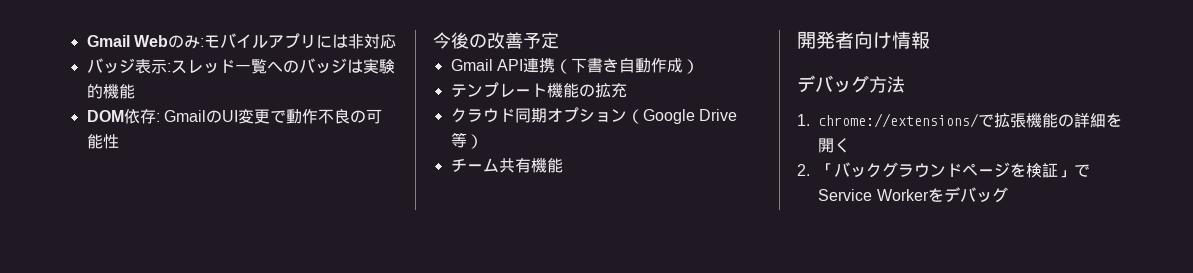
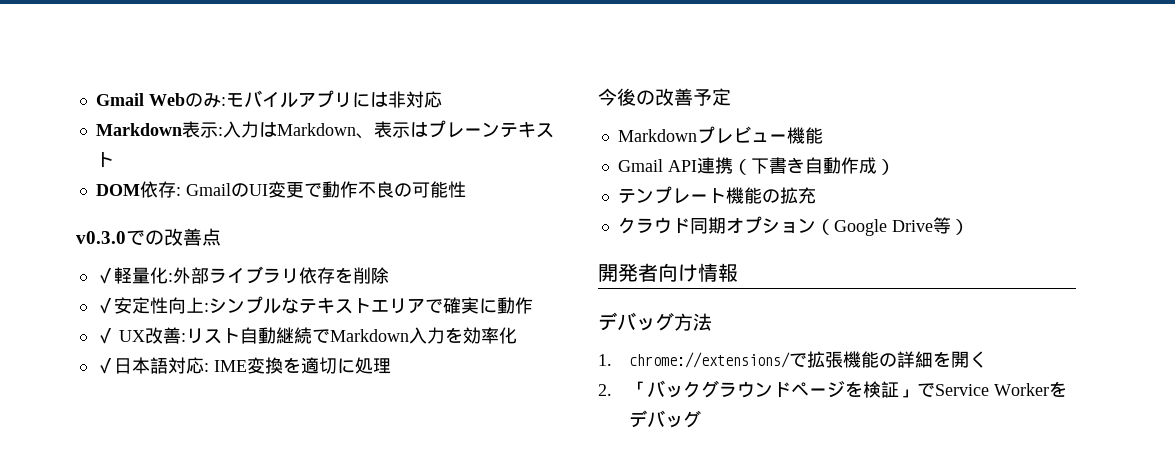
- バッジ表示:スレッド一覧へのバッジは実験的機能
+ Markdown表示:入力はMarkdown、表示はプレーンテキスト
+ v0.3.0での改善点
+ ✓軽量化:外部ライブラリ依存を削除
+ ✓安定性向上:シンプルなテキストエリアで確実に動作
+ ✓ UX改善:リスト自動継続でMarkdown入力を効率化
+ ✓日本語対応: IME変換を適切に処理
+ Markdownプレビュー機能
- チーム共有機能

